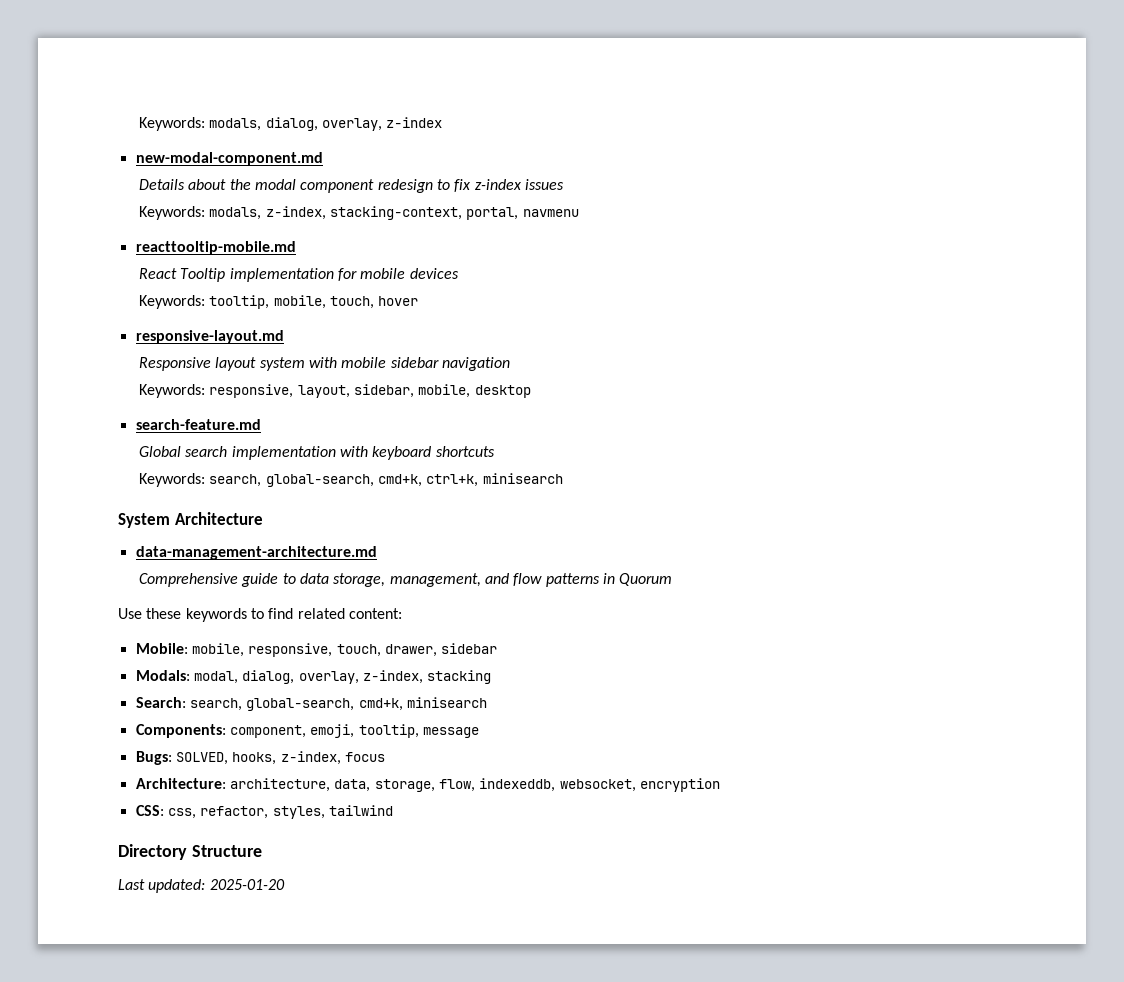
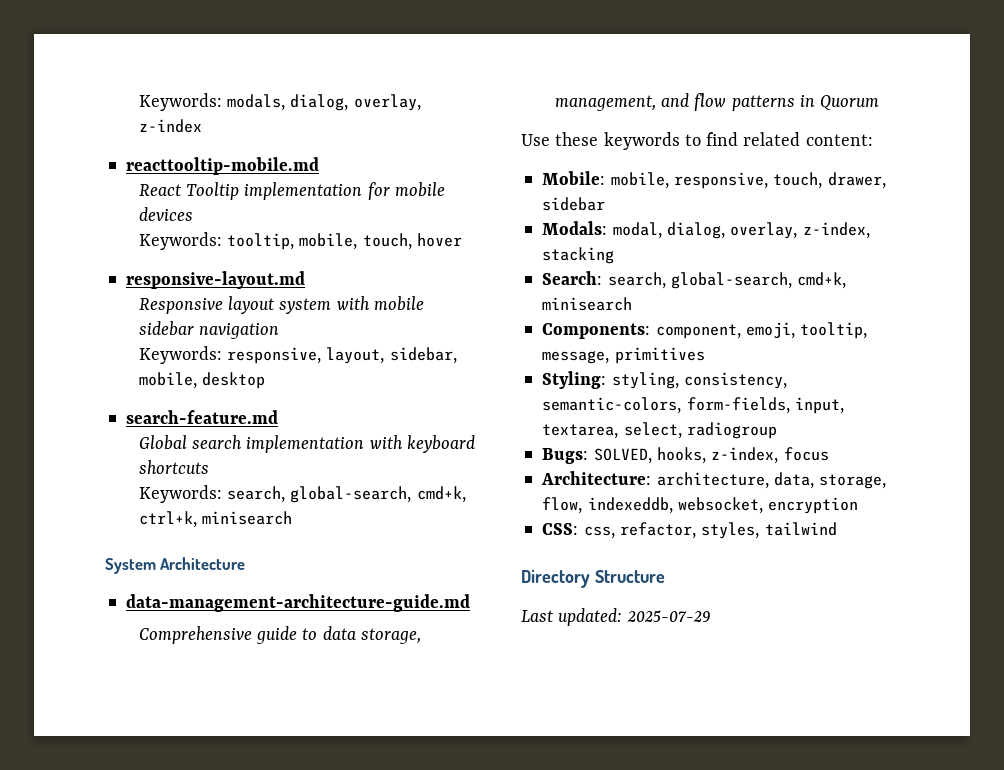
- new-modal-component.md
- Details about the modal component redesign to fix z-index issues
- Keywords: modals, z-index, stacking-context, portal, navmenu
- data-management-architecture.md
+ data-management-architecture-guide.md
- Components: component, emoji, tooltip, message
+ Components: component, emoji, tooltip, message, primitives
+ Styling: styling, consistency, semantic-colors, form-fields, input, textarea, select, radiogroup
- Last updated: 2025-01-20
+ Last updated: 2025-07-29

